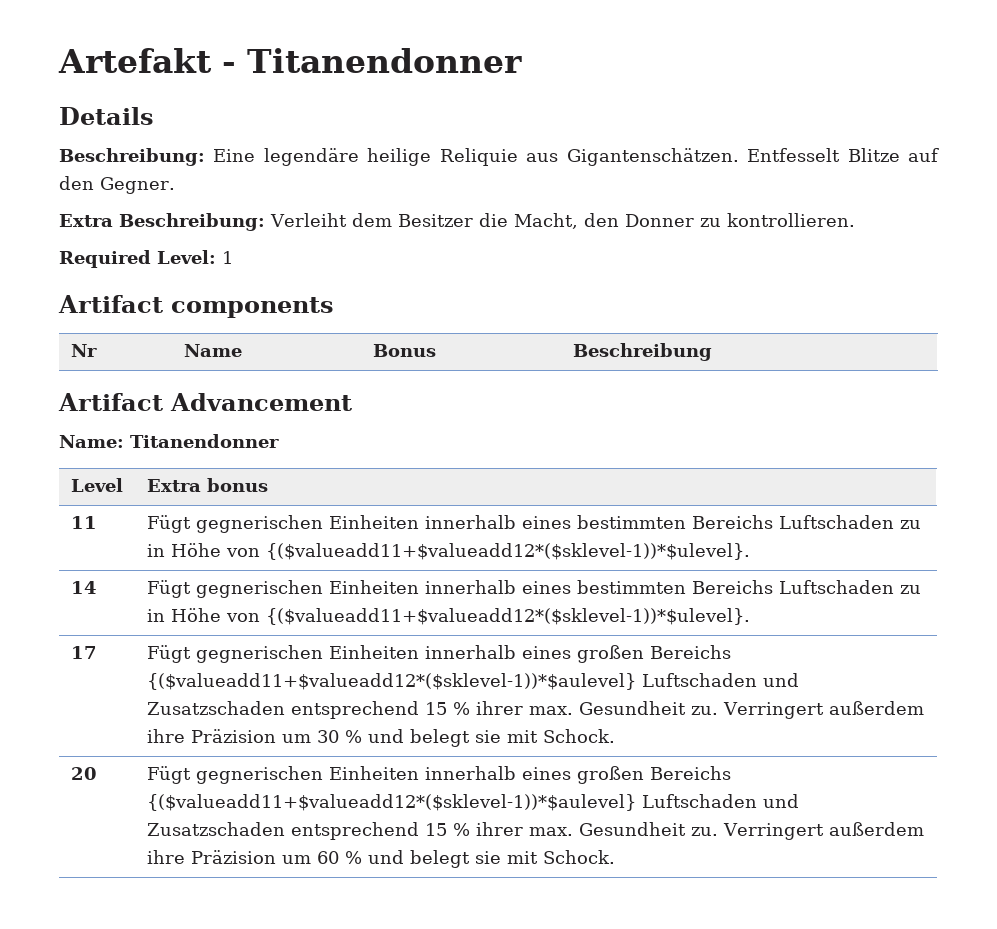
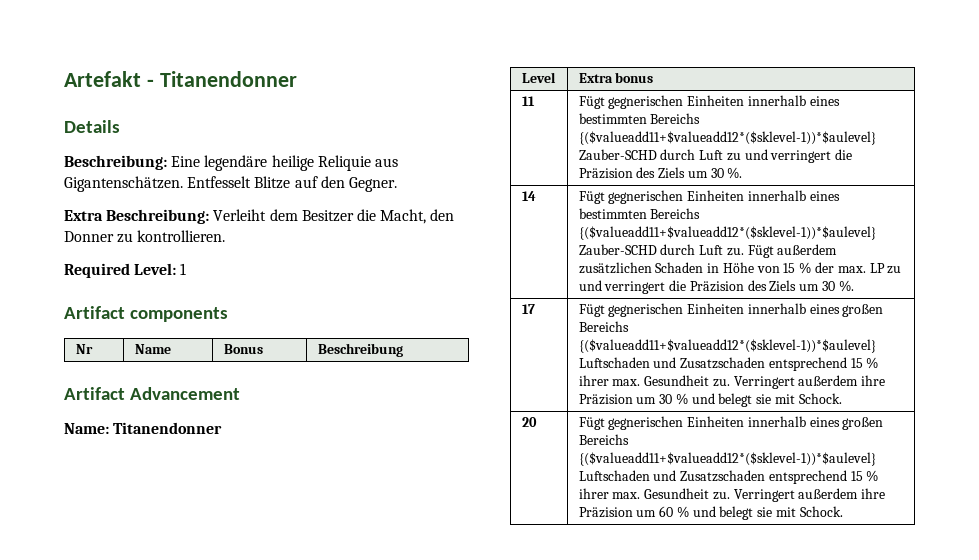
- 11 | Fügt gegnerischen Einheiten innerhalb eines bestimmten Bereichs Luftschaden zu in Höhe von {($valueadd11+$valueadd12*($sklevel-1))*$ulevel}.
+ 11 | Fügt gegnerischen Einheiten innerhalb eines bestimmten Bereichs {($valueadd11+$valueadd12*($sklevel-1))*$aulevel} Zauber-SCHD durch Luft zu und verringert die Präzision des Ziels um 30 %.
- 14 | Fügt gegnerischen Einheiten innerhalb eines bestimmten Bereichs Luftschaden zu in Höhe von {($valueadd11+$valueadd12*($sklevel-1))*$ulevel}.
+ 14 | Fügt gegnerischen Einheiten innerhalb eines bestimmten Bereichs {($valueadd11+$valueadd12*($sklevel-1))*$aulevel} Zauber-SCHD durch Luft zu. Fügt außerdem zusätzlichen Schaden in Höhe von 15 % der max. LP zu und verringert die Präzision des Ziels um 30 %.

